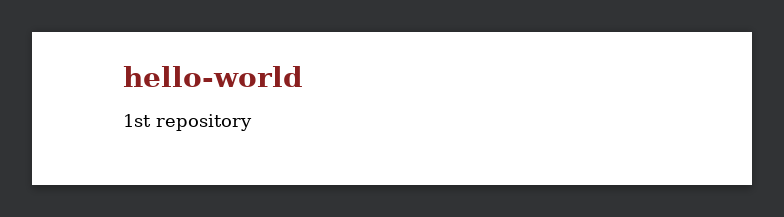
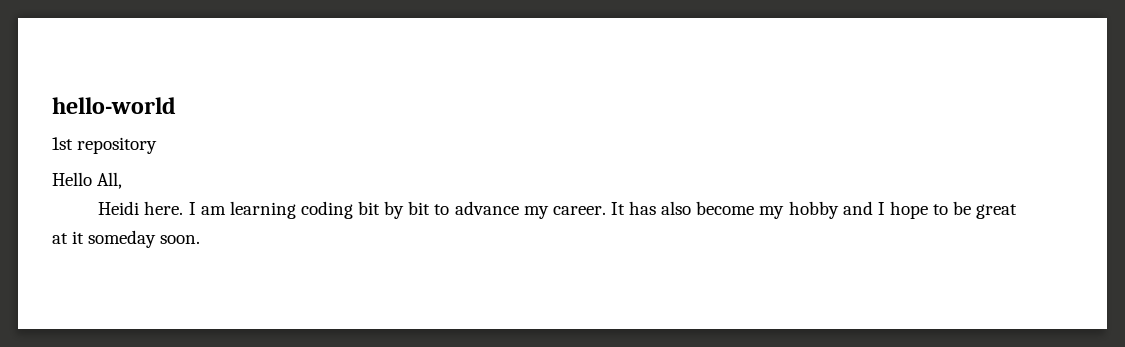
+ Hello All,
+ Heidi here. I am learning coding bit by bit to advance my career. It has also become my hobby and I hope to be great at it someday soon.

